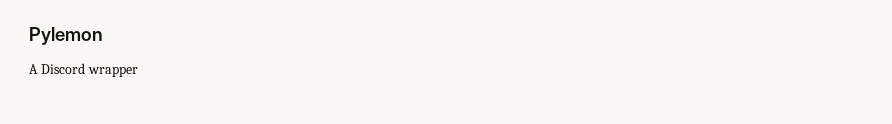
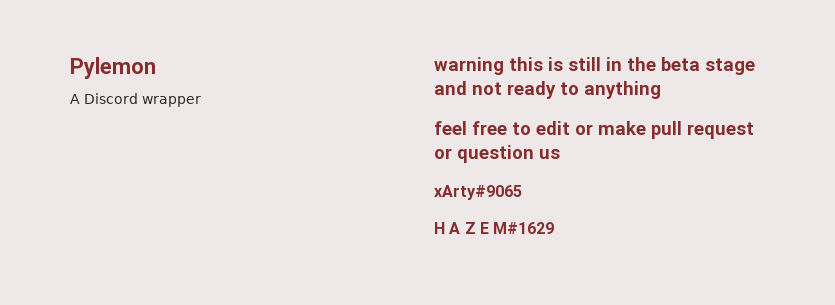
+ warning this is still in the beta stage and not ready to anything
+ feel free to edit or make pull request or question us
+ xArty#9065
+ H A Z E M#1629

